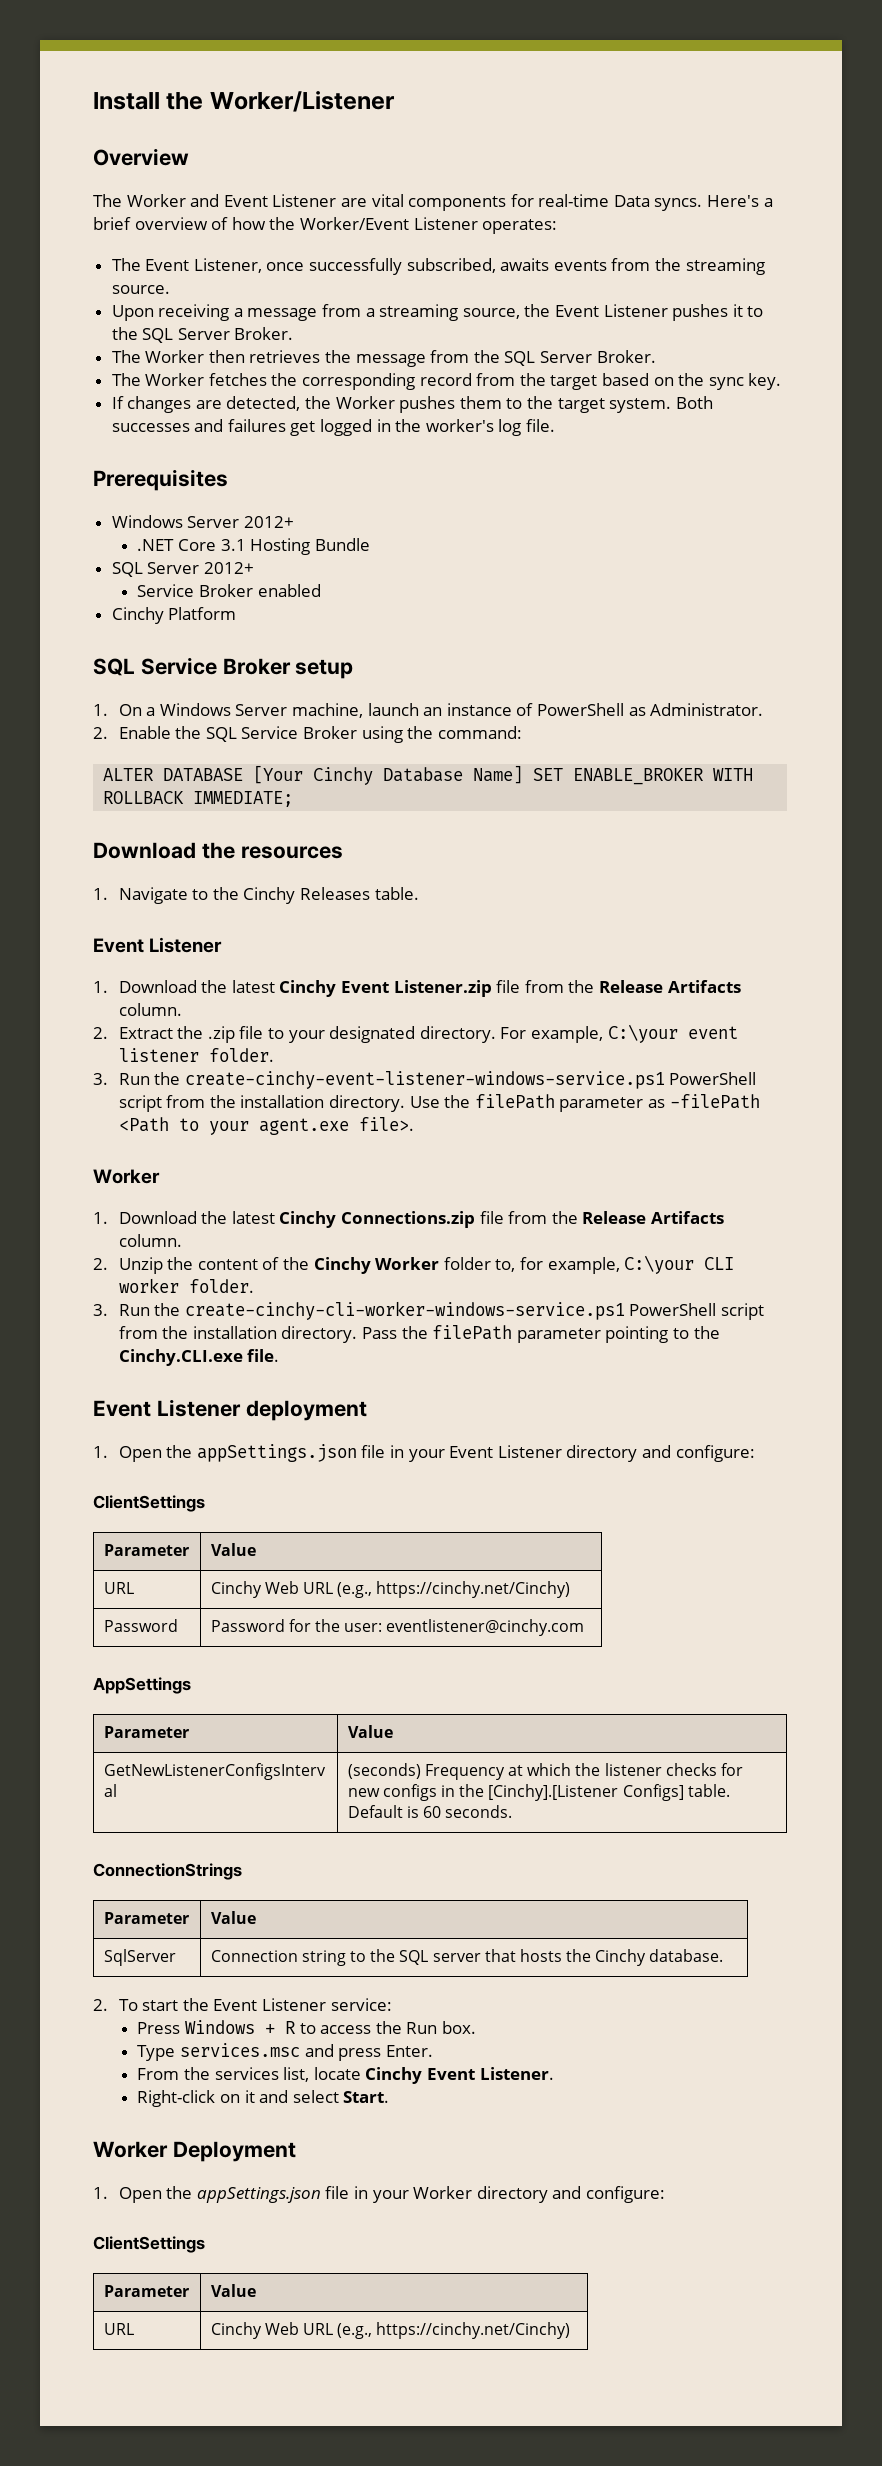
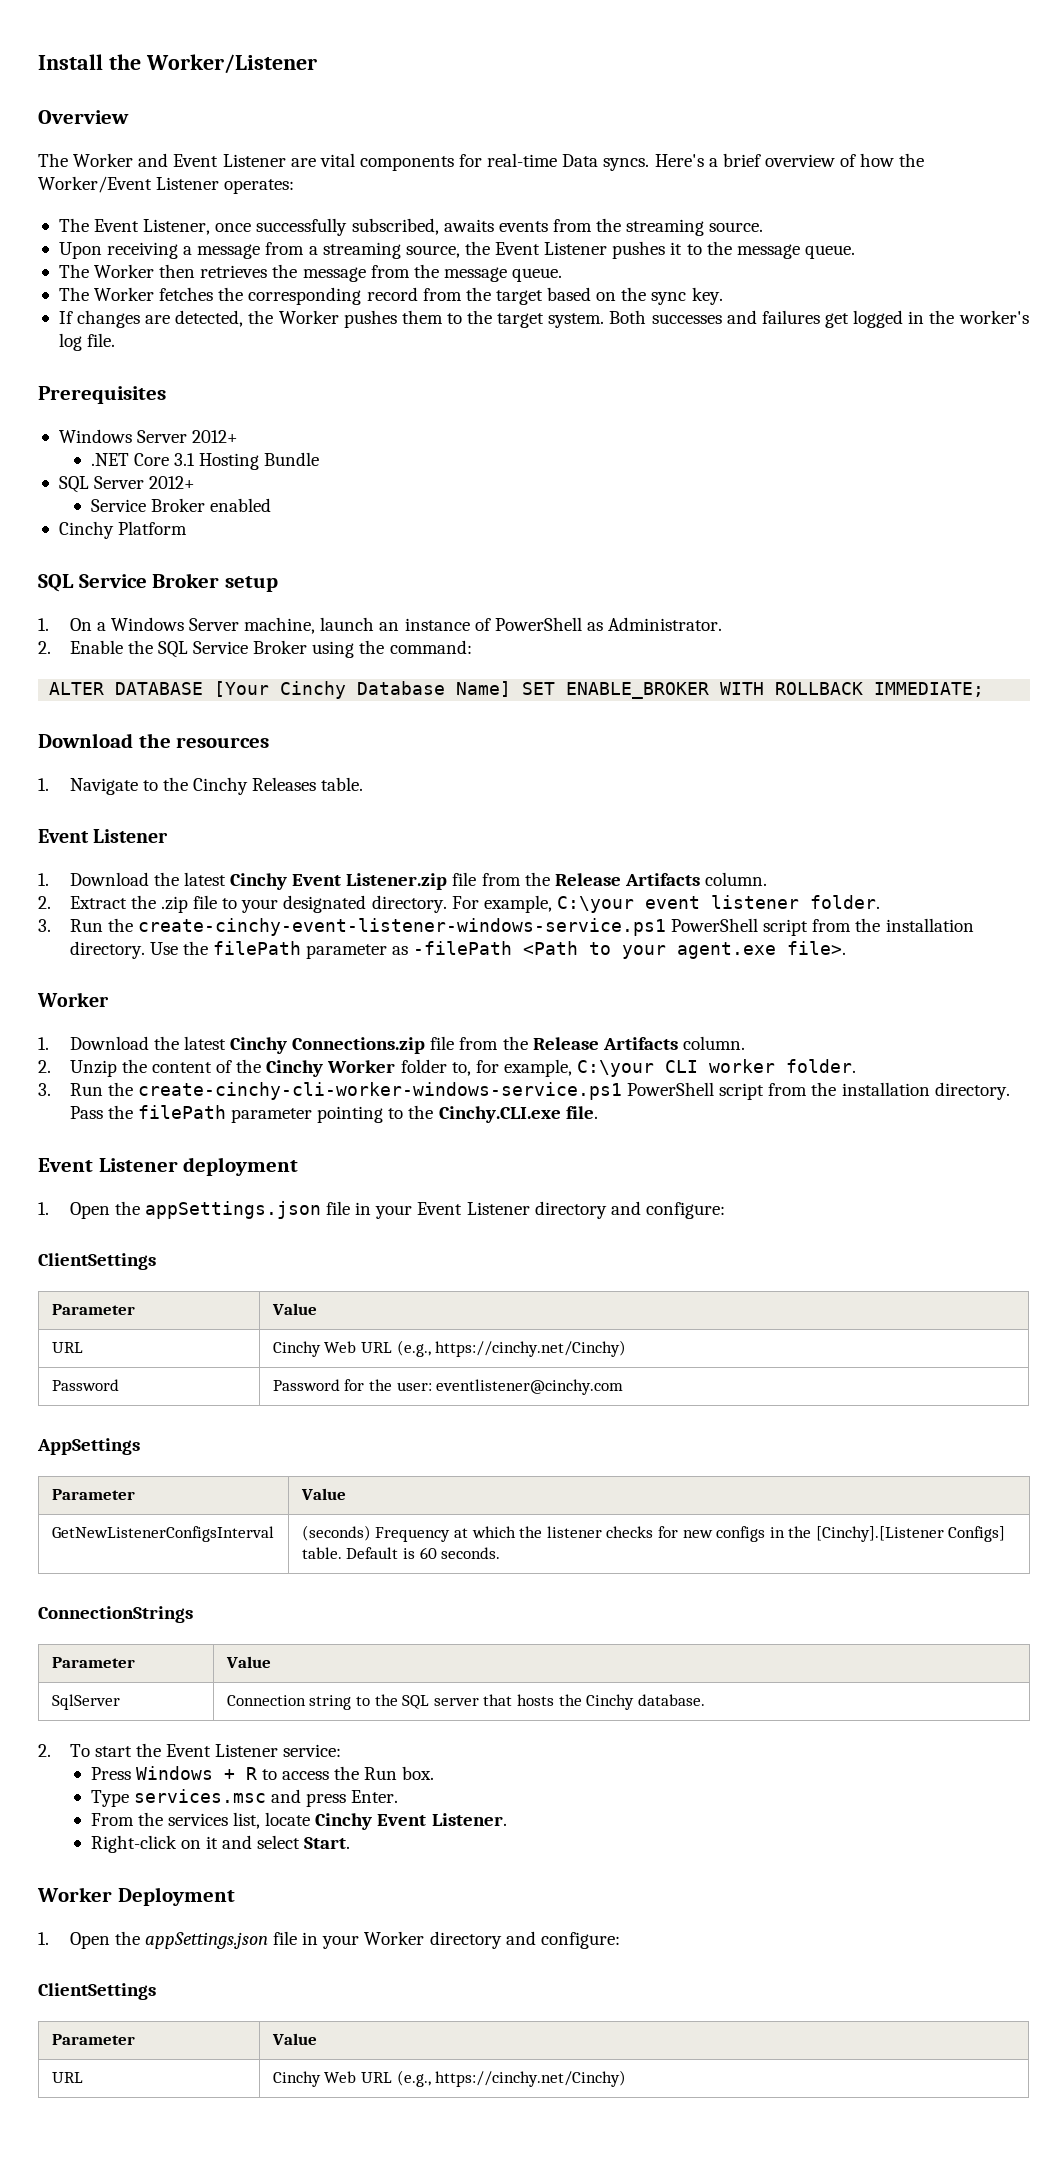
- Upon receiving a message from a streaming source, the Event Listener pushes it to the SQL Server Broker.
+ Upon receiving a message from a streaming source, the Event Listener pushes it to the message queue.
- The Worker then retrieves the message from the SQL Server Broker.
+ The Worker then retrieves the message from the message queue.

